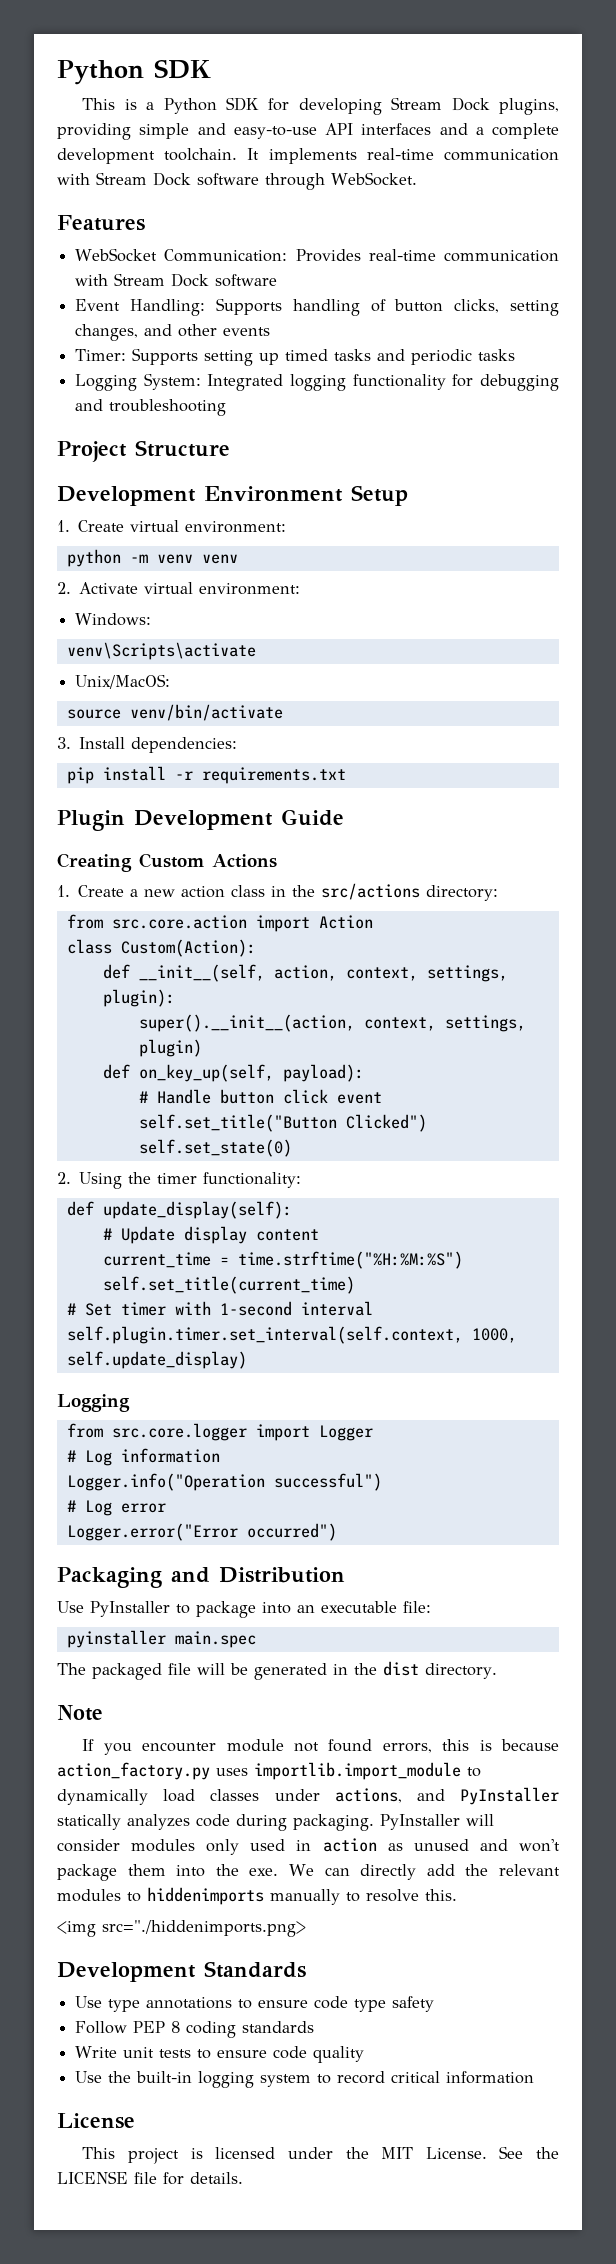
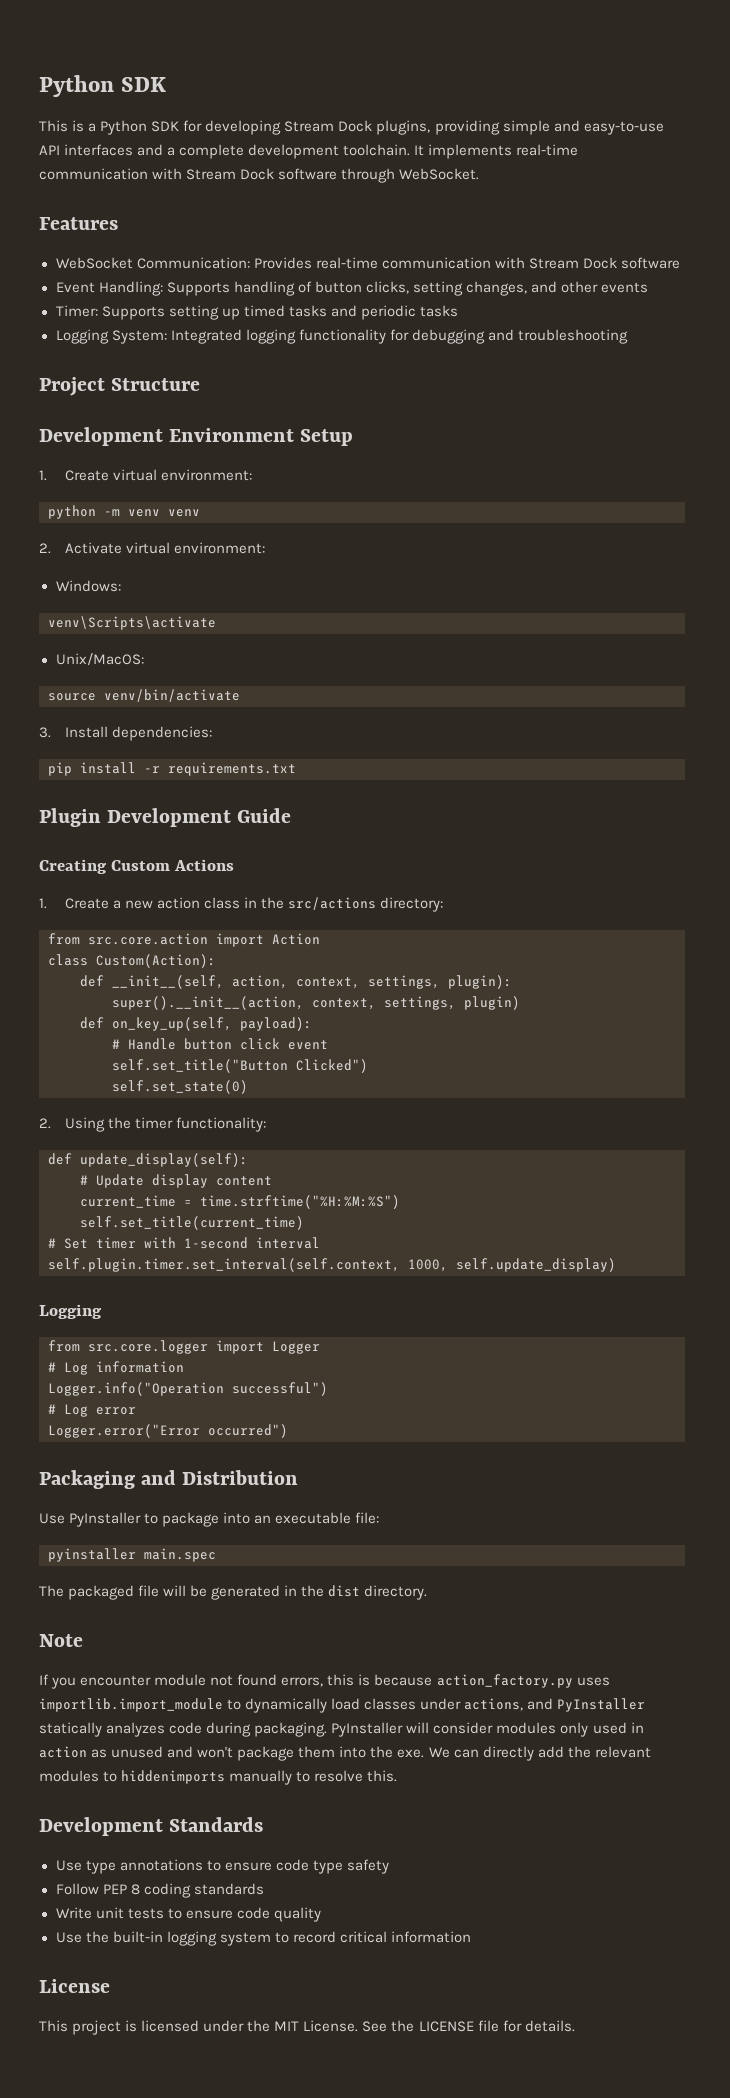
- <img src="./hiddenimports.png>

